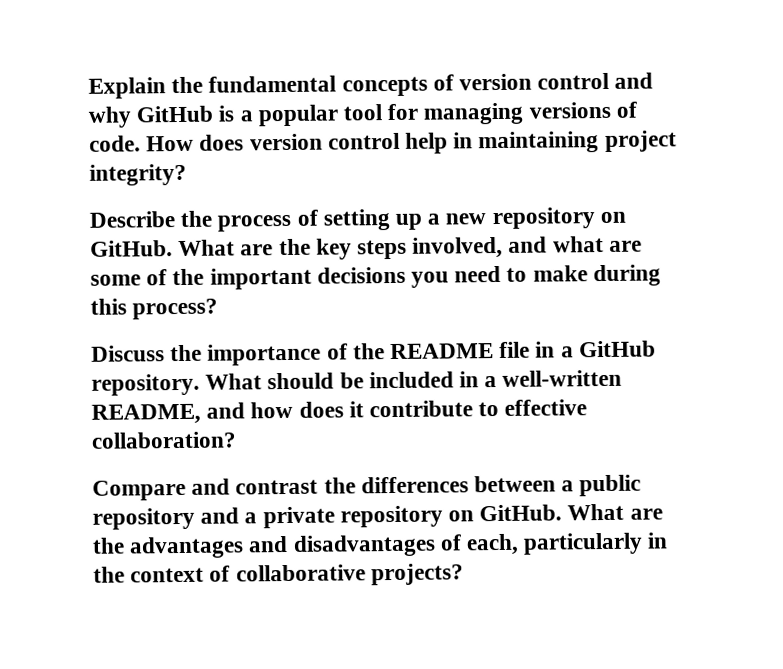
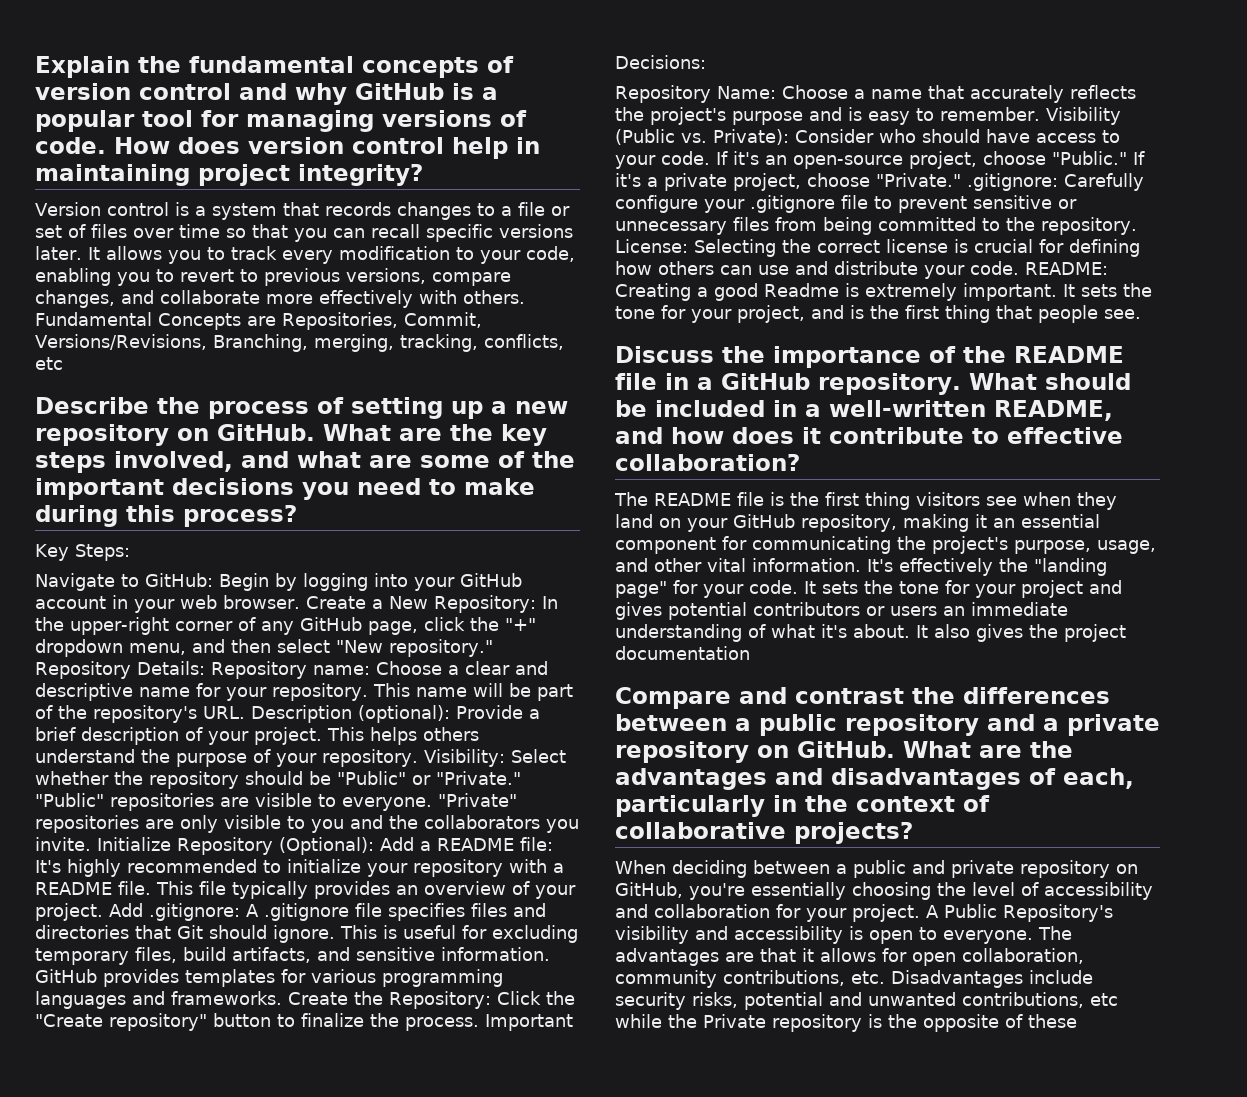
+ Version control is a system that records changes to a file or set of files over time so that you can recall specific versions later. It allows you to track every modification to your code, enabling you to revert to previous versions, compare changes, and collaborate more effectively with others. Fundamental Concepts are Repositories, Commit, Versions/Revisions, Branching, merging, tracking, conflicts, etc
+ Key Steps:
+ Navigate to GitHub: Begin by logging into your GitHub account in your web browser. Create a New Repository: In the upper-right corner of any GitHub page, click the "+" dropdown menu, and then select "New repository." Repository Details: Repository name: Choose a clear and descriptive name for your repository. This name will be part of the repository's URL. Description (optional): Provide a brief description of your project. This helps others understand the purpose of your repository. Visibility: Select whether the repository should be "Public" or "Private." "Public" repositories are visible to everyone. "Private" repositories are only visible to you and the collaborators you invite. Initialize Repository (Optional): Add a README file: It's highly recommended to initialize your repository with a README file. This file typically provides an overview of your project. Add .gitignore: A .gitignore file specifies files and directories that Git should ignore. This is useful for excluding temporary files, build artifacts, and sensitive information. GitHub provides templates for various programming languages and frameworks. Create the Repository: Click the "Create repository" button to finalize the process. Important Decisions:
+ Repository Name: Choose a name that accurately reflects the project's purpose and is easy to remember. Visibility (Public vs. Private): Consider who should have access to your code. If it's an open-source project, choose "Public." If it's a private project, choose "Private." .gitignore: Carefully configure your .gitignore file to prevent sensitive or unnecessary files from being committed to the repository. License: Selecting the correct license is crucial for defining how others can use and distribute your code. README: Creating a good Readme is extremely important. It sets the tone for your project, and is the first thing that people see.
+ The README file is the first thing visitors see when they land on your GitHub repository, making it an essential component for communicating the project's purpose, usage, and other vital information. It's effectively the "landing page" for your code. It sets the tone for your project and gives potential contributors or users an immediate understanding of what it's about. It also gives the project documentation
+ When deciding between a public and private repository on GitHub, you're essentially choosing the level of accessibility and collaboration for your project. A Public Repository's visibility and accessibility is open to everyone. The advantages are that it allows for open collaboration, community contributions, etc. Disadvantages include security risks, potential and unwanted contributions, etc while the Private repository is the opposite of these

